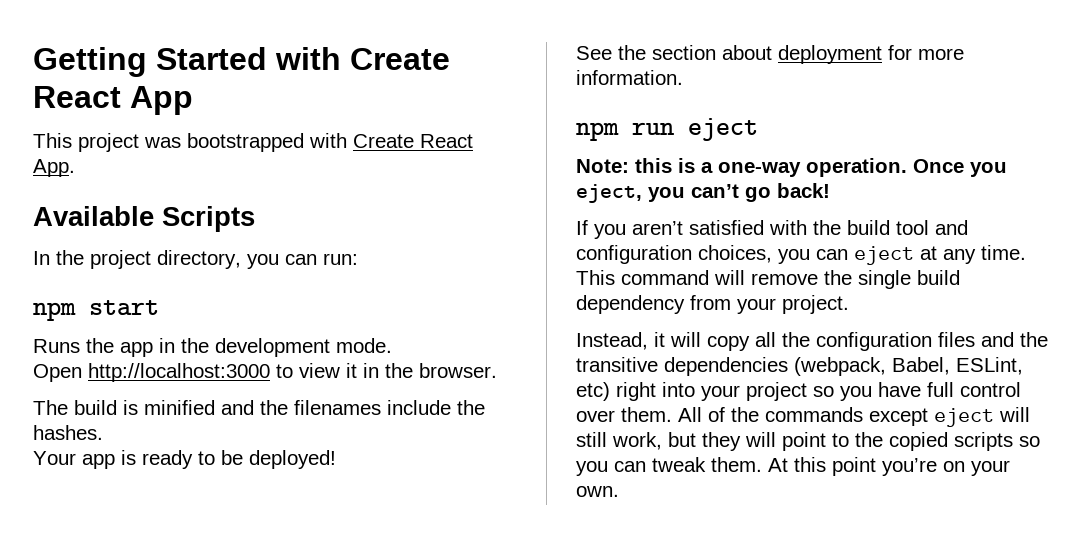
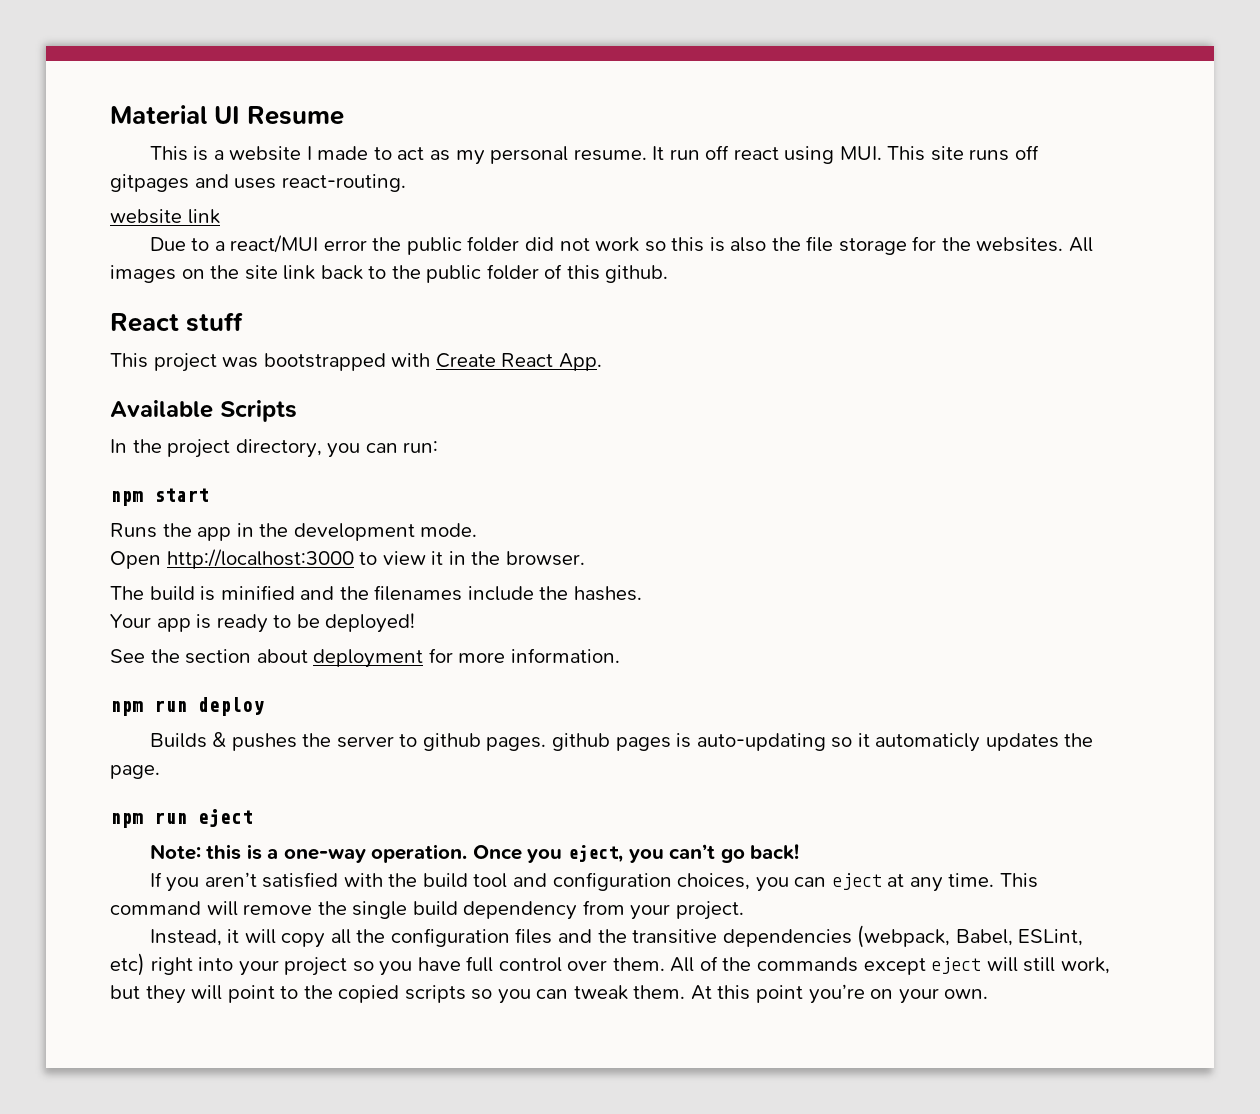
- Getting Started with Create React App
+ Material UI Resume
+ This is a website I made to act as my personal resume. It run off react using MUI. This site runs off gitpages and uses react-routing.
+ website link
+ Due to a react/MUI error the public folder did not work so this is also the file storage for the websites. All images on the site link back to the public folder of this github.
+ React stuff
+ npm run deploy
+ Builds & pushes the server to github pages. github pages is auto-updating so it automaticly updates the page.

